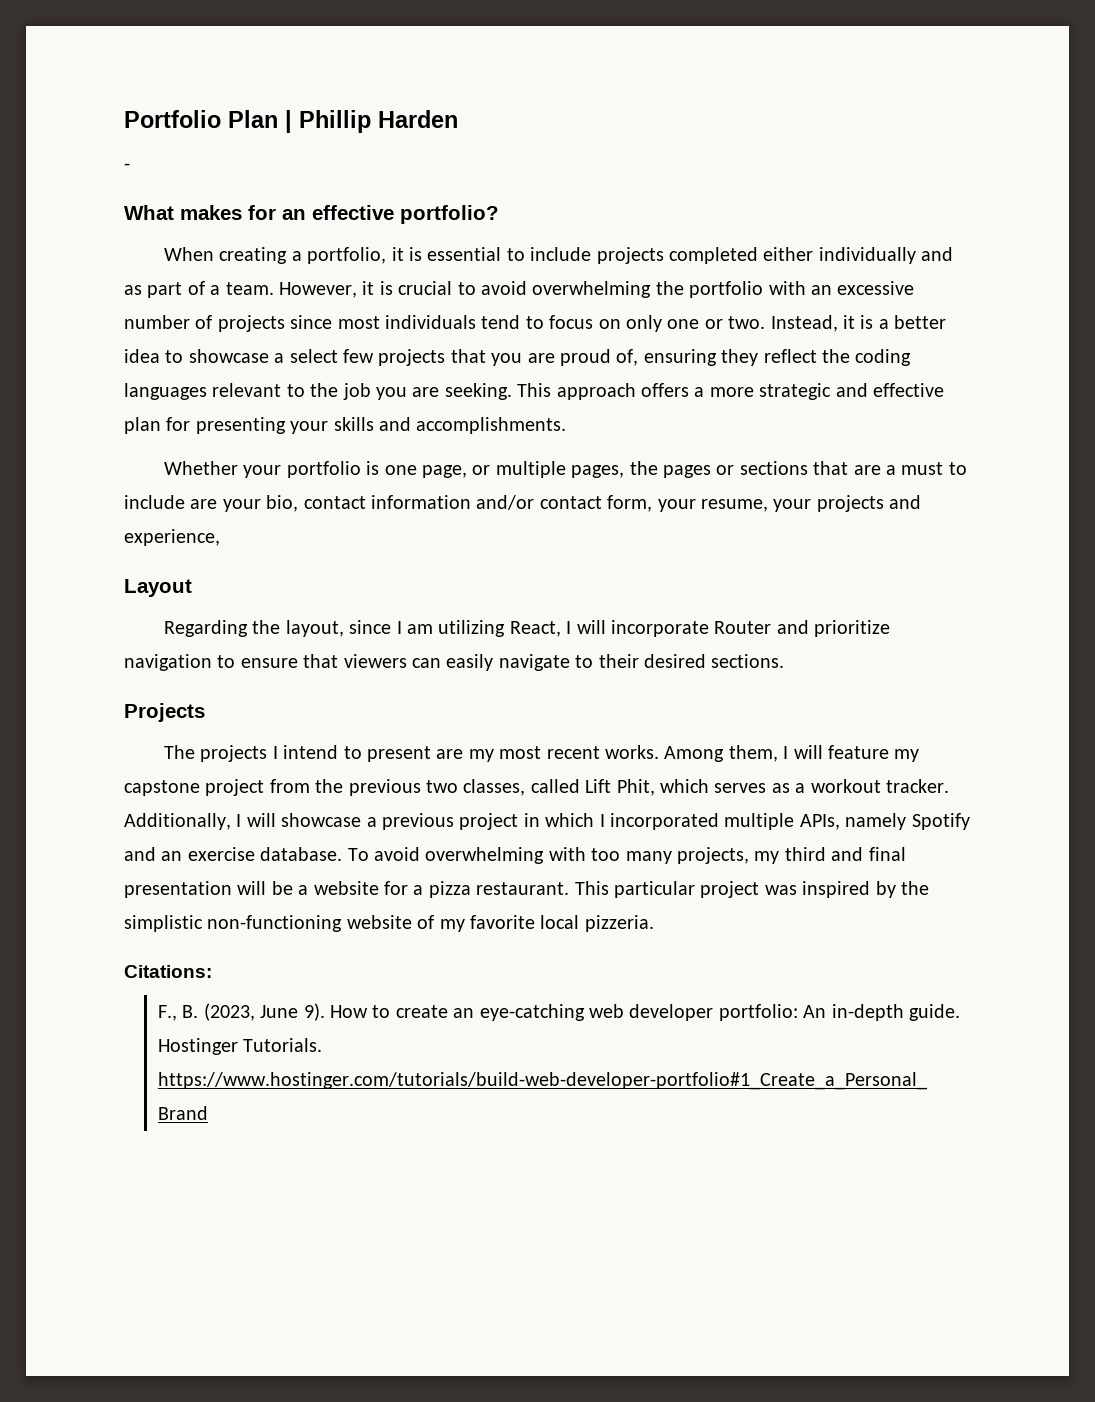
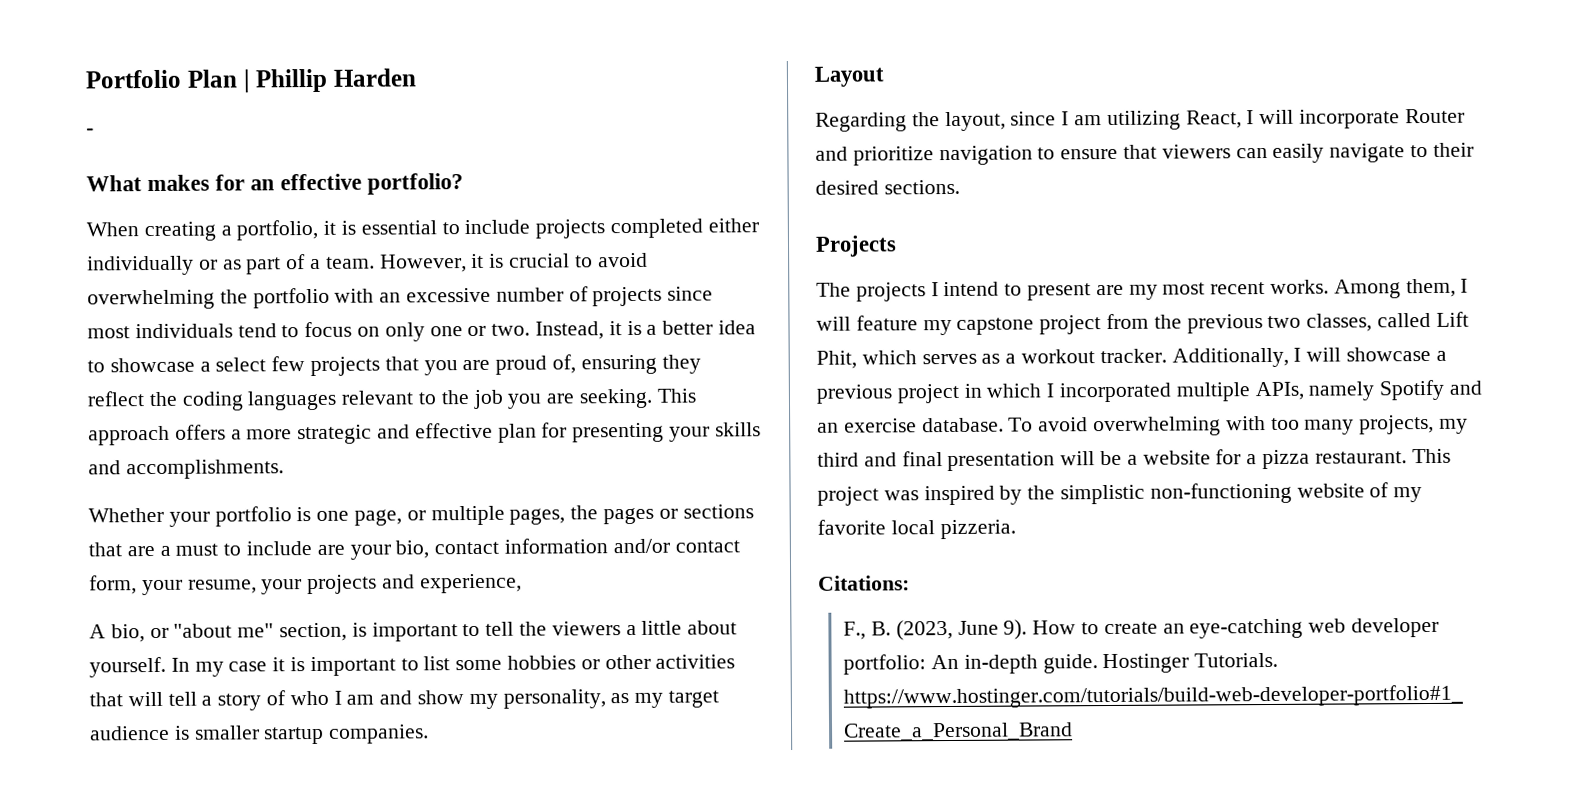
- When creating a portfolio, it is essential to include projects completed either individually and as part of a team.
+ When creating a portfolio, it is essential to include projects completed either individually or as part of a team.
+ A bio, or "about me" section, is important to tell the viewers a little about yourself. In my case it is important to list some hobbies or other activities that will tell a story of who I am and show my personality, as my target audience is smaller startup companies.
- This particular project was inspired by the simplistic non-functioning website of my favorite local pizzeria.
+ This project was inspired by the simplistic non-functioning website of my favorite local pizzeria.

